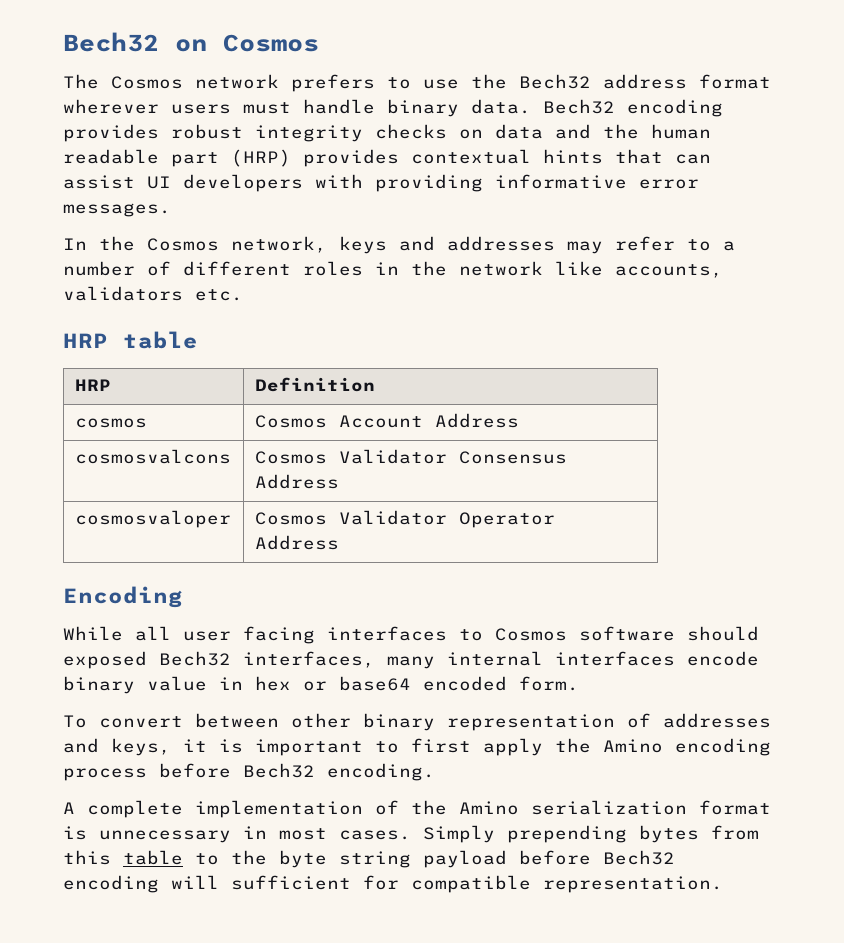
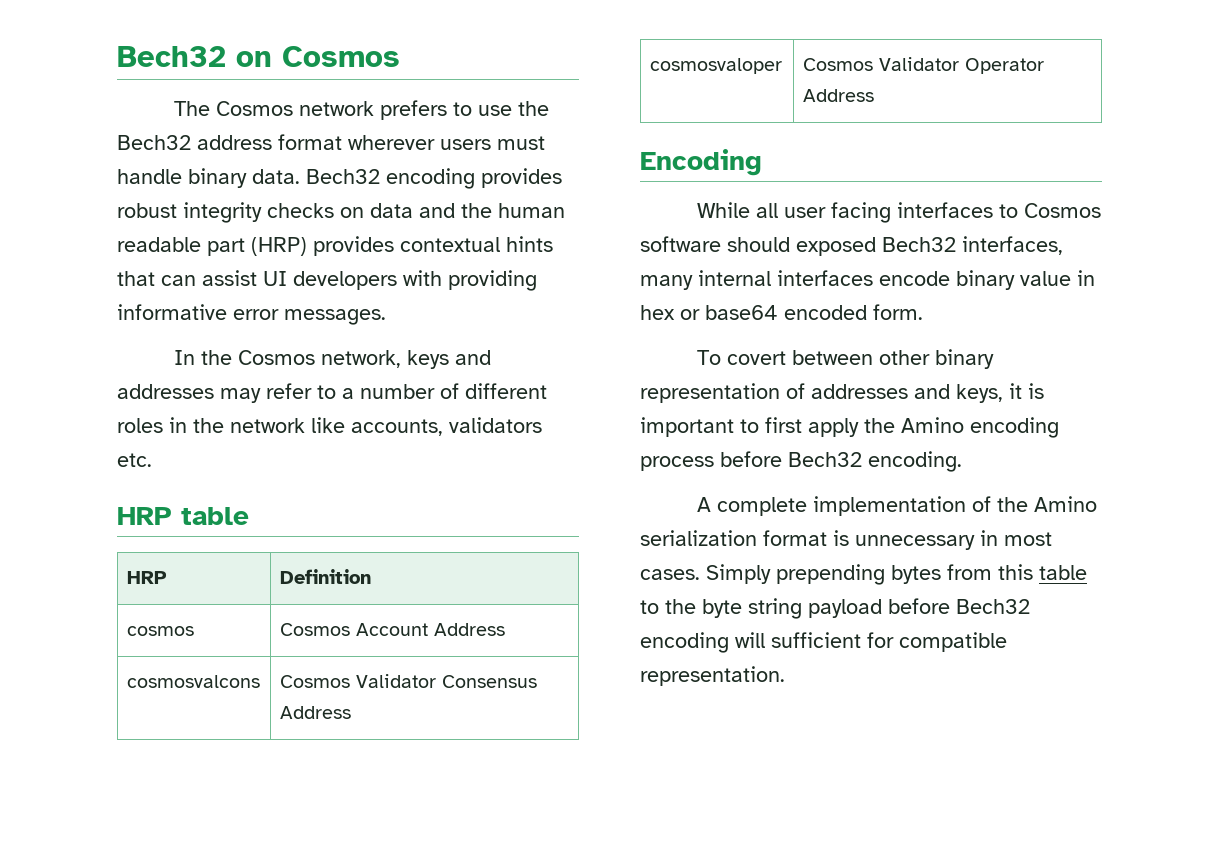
- To convert between other binary representation of addresses and keys, it is important to first apply the Amino encoding process before Bech32 encoding.
+ To covert between other binary representation of addresses and keys, it is important to first apply the Amino encoding process before Bech32 encoding.

